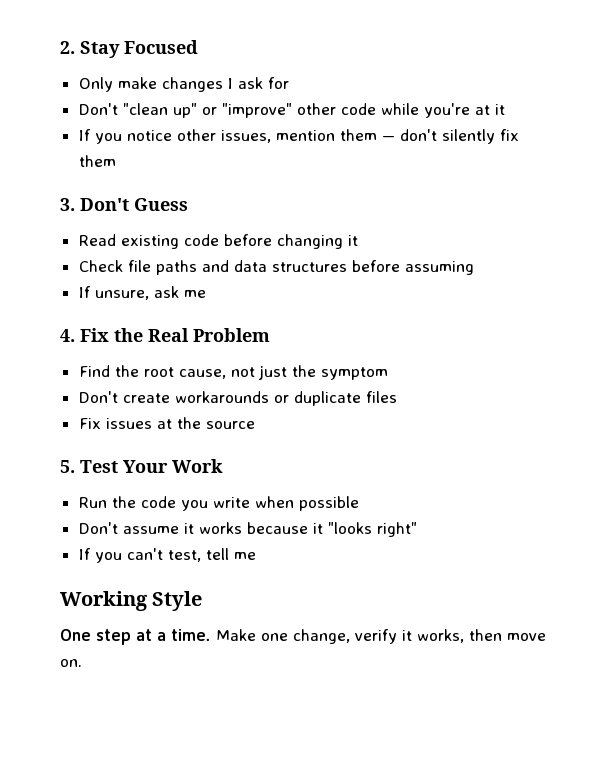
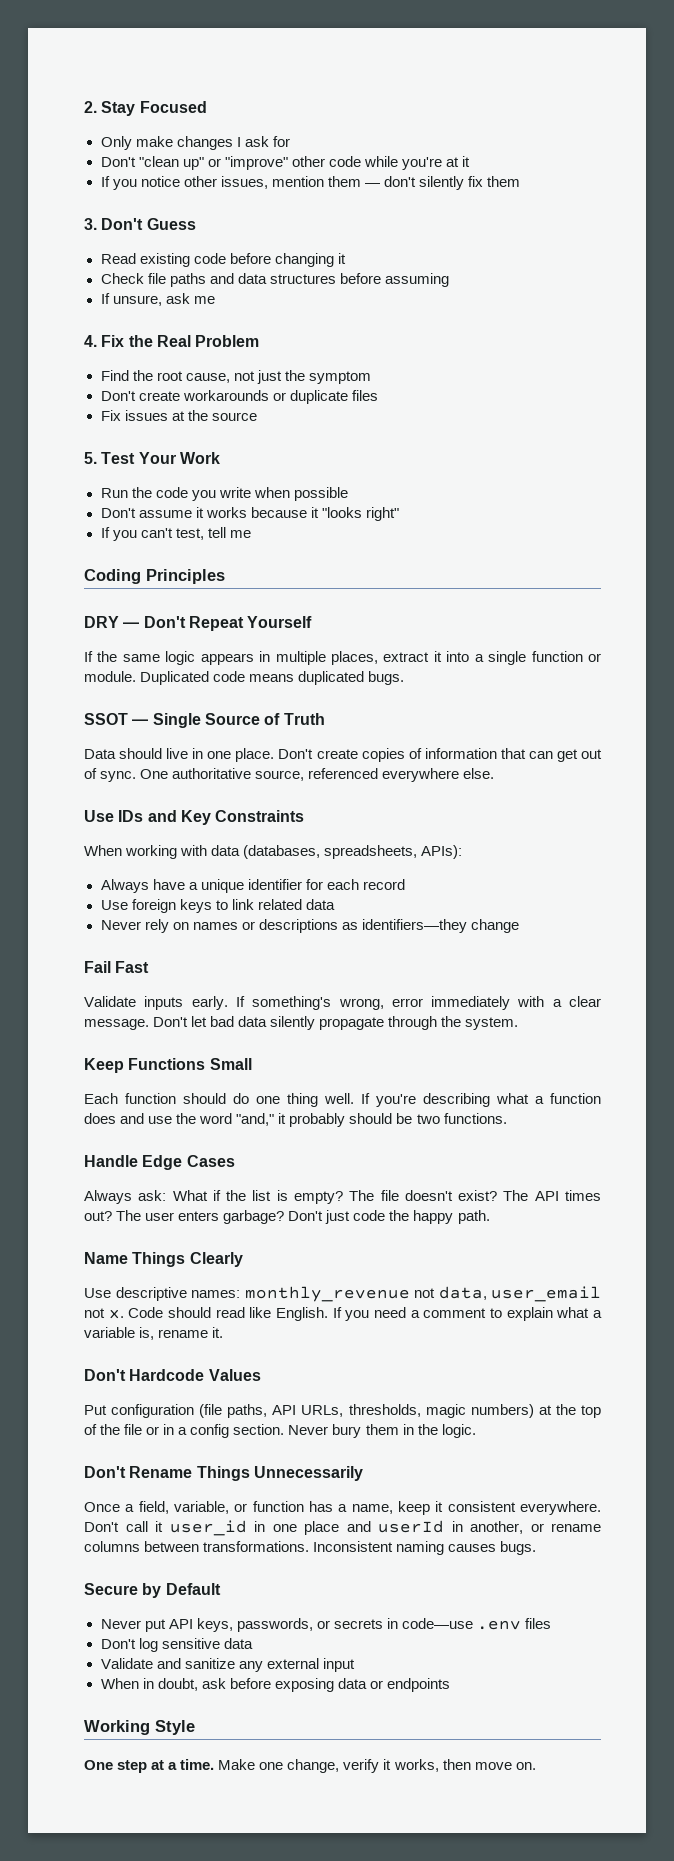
+ Coding Principles
+ DRY — Don't Repeat Yourself
+ If the same logic appears in multiple places, extract it into a single function or module. Duplicated code means duplicated bugs.
+ SSOT — Single Source of Truth
+ Data should live in one place. Don't create copies of information that can get out of sync. One authoritative source, referenced everywhere else.
+ Use IDs and Key Constraints
+ When working with data (databases, spreadsheets, APIs):
+ Always have a unique identifier for each record
+ Use foreign keys to link related data
+ Never rely on names or descriptions as identifiers—they change
+ Fail Fast
+ Validate inputs early. If something's wrong, error immediately with a clear message. Don't let bad data silently propagate through the system.
+ Keep Functions Small
+ Each function should do one thing well. If you're describing what a function does and use the word "and," it probably should be two functions.
+ Handle Edge Cases
+ Always ask: What if the list is empty? The file doesn't exist? The API times out? The user enters garbage? Don't just code the happy path.
+ Name Things Clearly
+ Use descriptive names: monthly_revenue not data, user_email not x. Code should read like English. If you need a comment to explain what a variable is, rename it.
+ Don't Hardcode Values
+ Put configuration (file paths, API URLs, thresholds, magic numbers) at the top of the file or in a config section. Never bury them in the logic.
+ Don't Rename Things Unnecessarily
+ Once a field, variable, or function has a name, keep it consistent everywhere. Don't call it user_id in one place and userId in another, or rename columns between transformations. Inconsistent naming causes bugs.
+ Secure by Default
+ Never put API keys, passwords, or secrets in code—use .env files
+ Don't log sensitive data
+ Validate and sanitize any external input
+ When in doubt, ask before exposing data or endpoints

